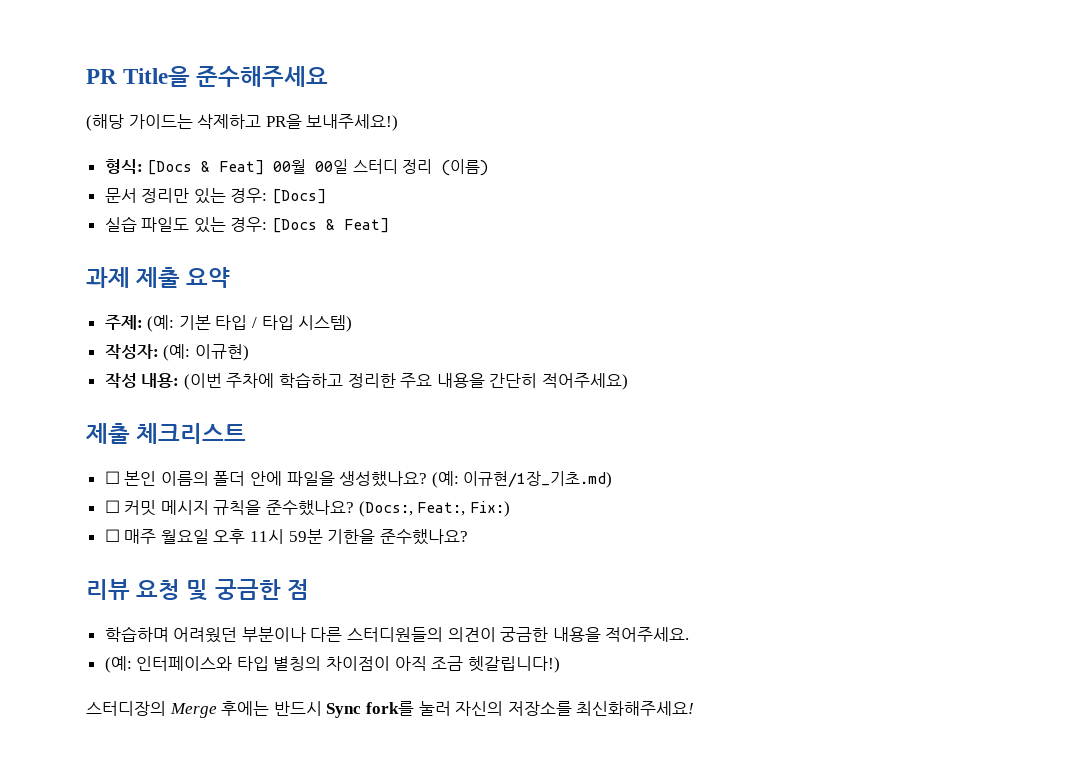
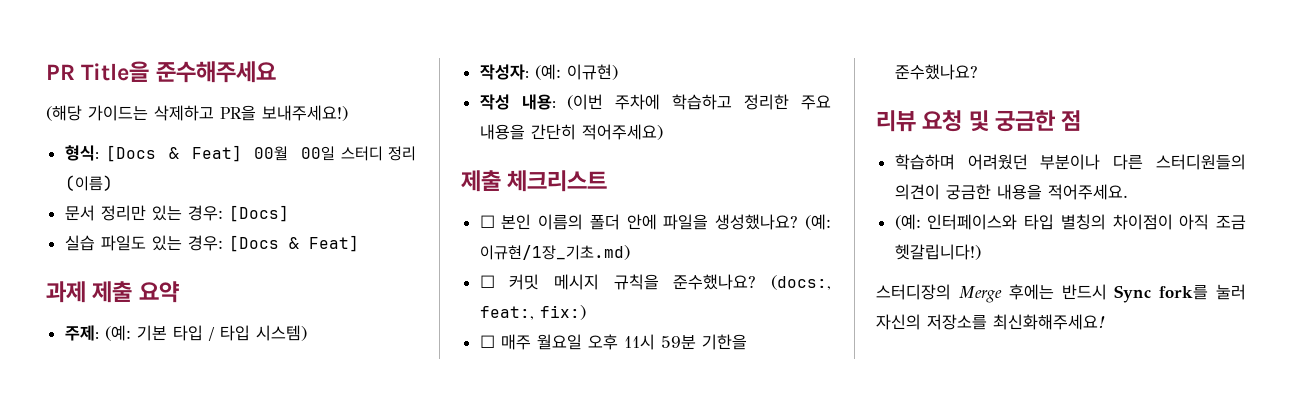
- (Docs:, Feat:, Fix:)
+ (docs:, feat:, fix:)

